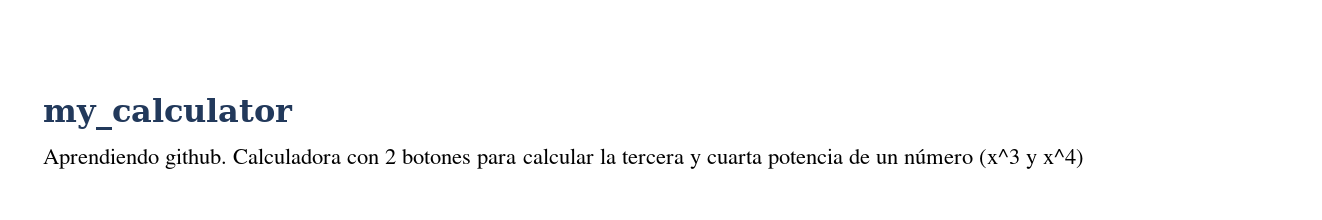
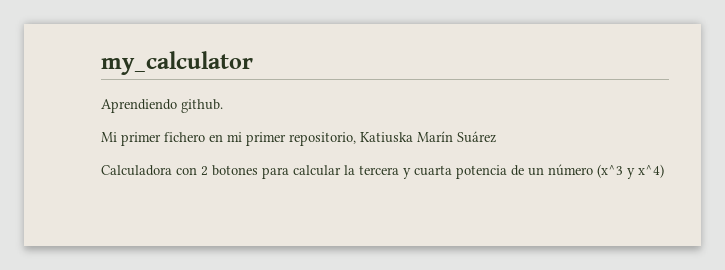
- Aprendiendo github. Calculadora con 2 botones para calcular la tercera y cuarta potencia de un número (x^3 y x^4)
+ Aprendiendo github.
+ Mi primer fichero en mi primer repositorio, Katiuska Marín Suárez
+ Calculadora con 2 botones para calcular la tercera y cuarta potencia de un número (x^3 y x^4)

